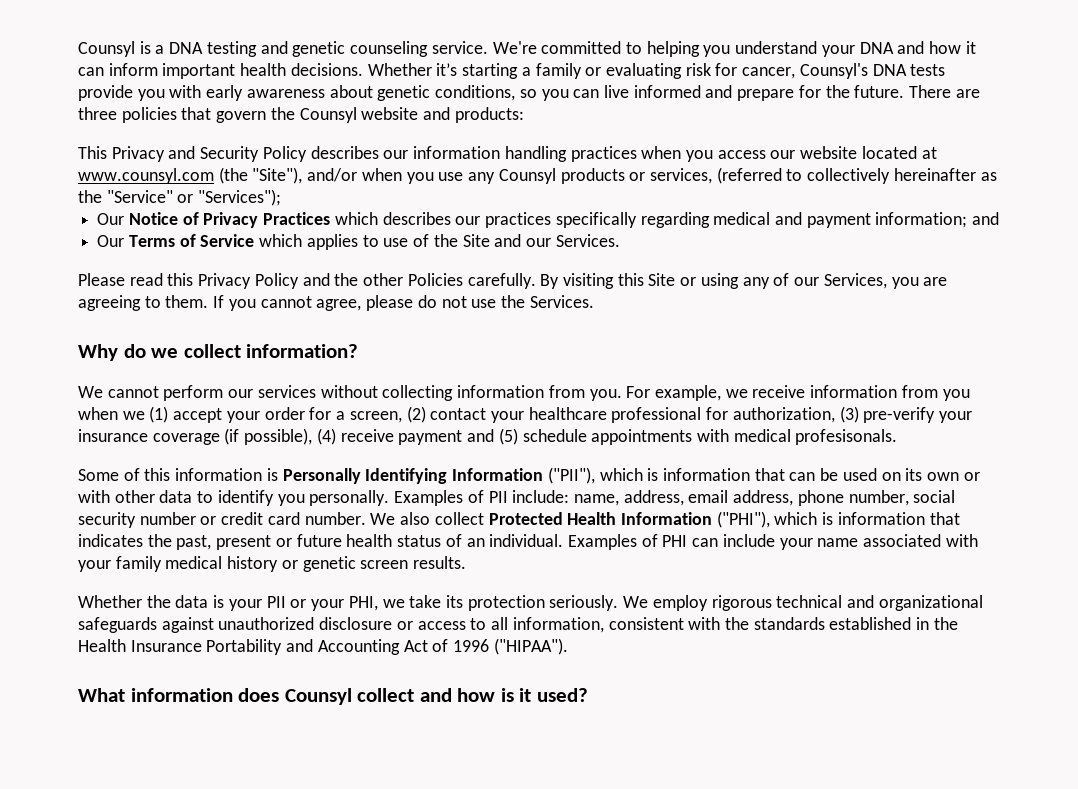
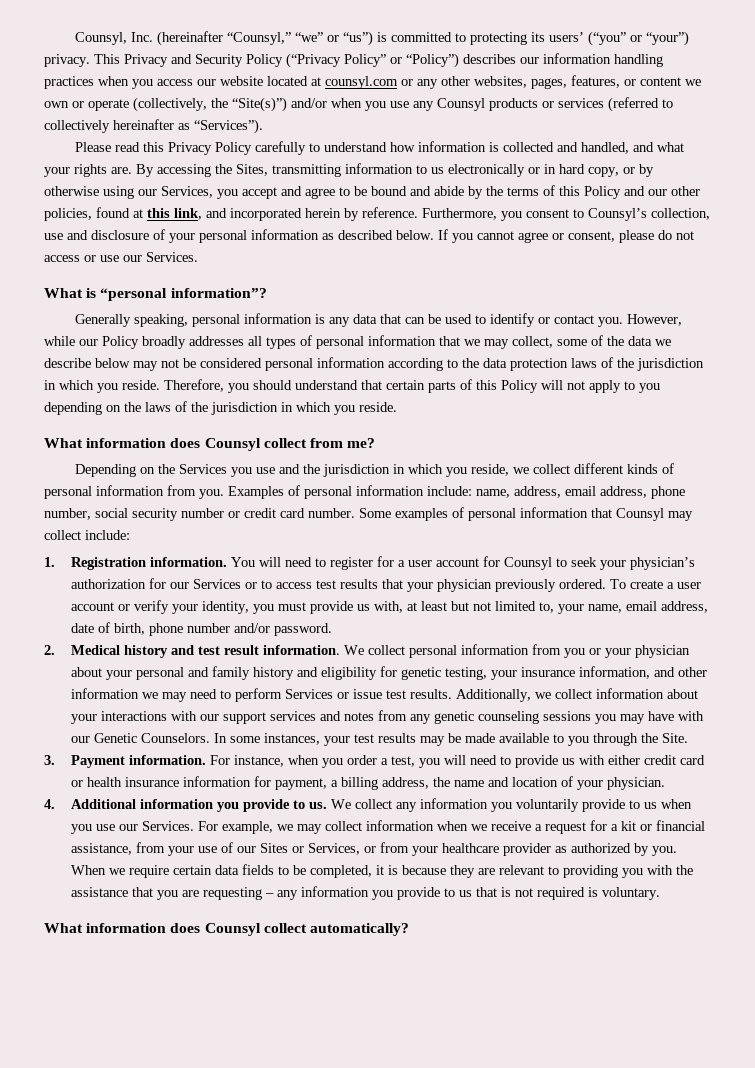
- Counsyl is a DNA testing and genetic counseling service. We're committed to helping you understand your DNA and how it can inform important health decisions. Whether it’s starting a family or evaluating risk for cancer, Counsyl's DNA tests provide you with early awareness about genetic conditions, so you can live informed and prepare for the future. There are three policies that govern the Counsyl website and products:
- This Privacy and Security Policy describes our information handling practices when you access our website located at www.counsyl.com (the "Site"), and/or when you use any Counsyl products or services, (referred to collectively hereinafter as the "Service" or "Services");
- Our Notice of Privacy Practices which describes our practices specifically regarding medical and payment information; and
- Our Terms of Service which applies to use of the Site and our Services.
+ Counsyl, Inc. (hereinafter “Counsyl,” “we” or “us”) is committed to protecting its users’ (“you” or “your”) privacy. This Privacy and Security Policy (“Privacy Policy” or “Policy”) describes our information handling practices when you access our website located at counsyl.com or any other websites, pages, features, or content we own or operate (collectively, the “Site(s)”) and/or when you use any Counsyl products or services (referred to collectively hereinafter as “Services”).
- Please read this Privacy Policy and the other Policies carefully. By visiting this Site or using any of our Services, you are agreeing to them. If you cannot agree, please do not use the Services.
- Why do we collect information?
- We cannot perform our services without collecting information from you. For example, we receive information from you when we (1) accept your order for a screen, (2) contact your healthcare professional for authorization, (3) pre-verify your insurance coverage (if possible), (4) receive payment and (5) schedule appointments with medical profesisonals.
- Some of this information is Personally Identifying Information ("PII"), which is information that can be used on its own or with other data to identify you personally. Examples of PII include: name, address, email address, phone number, social security number or credit card number.
+ Please read this Privacy Policy carefully to understand how information is collected and handled, and what your rights are. By accessing the Sites, transmitting information to us electronically or in hard copy, or by otherwise using our Services, you accept and agree to be bound and abide by the terms of this Policy and our other policies, found at this link, and incorporated herein by reference. Furthermore, you consent to Counsyl’s collection, use and disclosure of your personal information as described below. If you cannot agree or consent, please do not access or use our Services.
+ What is “personal information”?
+ Generally speaking, personal information is any data that can be used to identify or contact you. However, while our Policy broadly addresses all types of personal information that we may collect, some of the data we describe below may not be considered personal information according to the data protection laws of the jurisdiction in which you reside. Therefore, you should understand that certain parts of this Policy will not apply to you depending on the laws of the jurisdiction in which you reside.
+ What information does Counsyl collect from me?
+ Depending on the Services you use and the jurisdiction in which you reside, we collect different kinds of personal information from you. Examples of personal information include: name, address, email address, phone number, social security number or credit card number.
- We also collect Protected Health Information ("PHI"), which is information that indicates the past, present or future health status of an individual. Examples of PHI can include your name associated with your family medical history or genetic screen results.
- Whether the data is your PII or your PHI, we take its protection seriously. We employ rigorous technical and organizational safeguards against unauthorized disclosure or access to all information, consistent with the standards established in the Health Insurance Portability and Accounting Act of 1996 ("HIPAA").
- What information does Counsyl collect and how is it used?
+ Some examples of personal information that Counsyl may collect include:
+ 1. Registration information. You will need to register for a user account for Counsyl to seek your physician’s authorization for our Services or to access test results that your physician previously ordered. To create a user account or verify your identity, you must provide us with, at least but not limited to, your name, email address, date of birth, phone number and/or password.
+ 2. Medical history and test result information. We collect personal information from you or your physician about your personal and family history and eligibility for genetic testing, your insurance information, and other information we may need to perform Services or issue test results. Additionally, we collect information about your interactions with our support services and notes from any genetic counseling sessions you may have with our Genetic Counselors. In some instances, your test results may be made available to you through the Site.
+ 3. Payment information. For instance, when you order a test, you will need to provide us with either credit card or health insurance information for payment, a billing address, the name and location of your physician.
+ 4. Additional information you provide to us. We collect any information you voluntarily provide to us when you use our Services. For example, we may collect information when we receive a request for a kit or financial assistance, from your use of our Sites or Services, or from your healthcare provider as authorized by you. When we require certain data fields to be completed, it is because they are relevant to providing you with the assistance that you are requesting – any information you provide to us that is not required is voluntary.
+ What information does Counsyl collect automatically?

